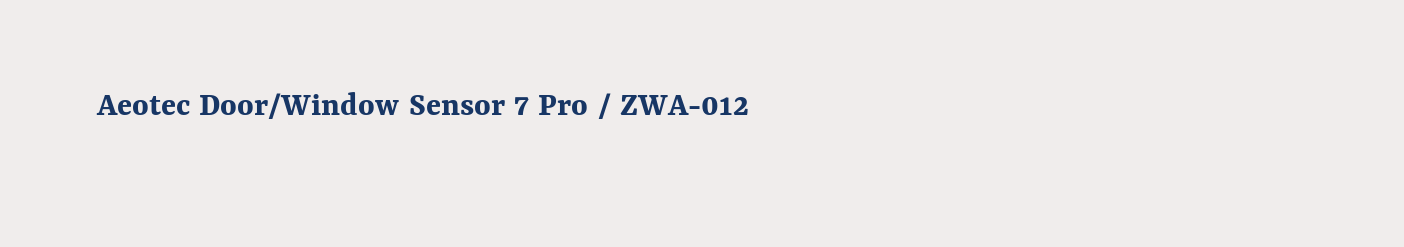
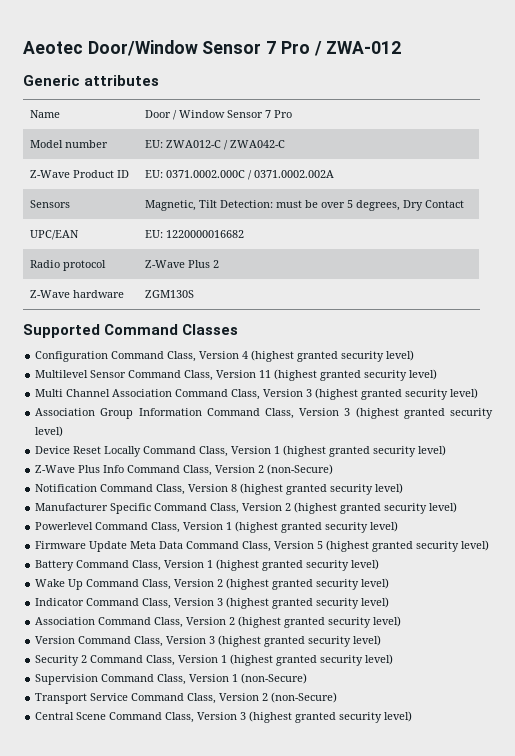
+ Generic attributes
+ Name | Door / Window Sensor 7 Pro
+ Model number | EU: ZWA012-C / ZWA042-C
+ Z-Wave Product ID | EU: 0371.0002.000C / 0371.0002.002A
+ Sensors | Magnetic, Tilt Detection: must be over 5 degrees, Dry Contact
+ UPC/EAN | EU: 1220000016682
+ Radio protocol | Z-Wave Plus 2
+ Z-Wave hardware | ZGM130S
+ Supported Command Classes
+ Configuration Command Class, Version 4 (highest granted security level)
+ Multilevel Sensor Command Class, Version 11 (highest granted security level)
+ Multi Channel Association Command Class, Version 3 (highest granted security level)
+ Association Group Information Command Class, Version 3 (highest granted security level)
+ Device Reset Locally Command Class, Version 1 (highest granted security level)
+ Z-Wave Plus Info Command Class, Version 2 (non-Secure)
+ Notification Command Class, Version 8 (highest granted security level)
+ Manufacturer Specific Command Class, Version 2 (highest granted security level)
+ Powerlevel Command Class, Version 1 (highest granted security level)
+ Firmware Update Meta Data Command Class, Version 5 (highest granted security level)
+ Battery Command Class, Version 1 (highest granted security level)
+ Wake Up Command Class, Version 2 (highest granted security level)
+ Indicator Command Class, Version 3 (highest granted security level)
+ Association Command Class, Version 2 (highest granted security level)
+ Version Command Class, Version 3 (highest granted security level)
+ Security 2 Command Class, Version 1 (highest granted security level)
+ Supervision Command Class, Version 1 (non-Secure)
+ Transport Service Command Class, Version 2 (non-Secure)
+ Central Scene Command Class, Version 3 (highest granted security level)

